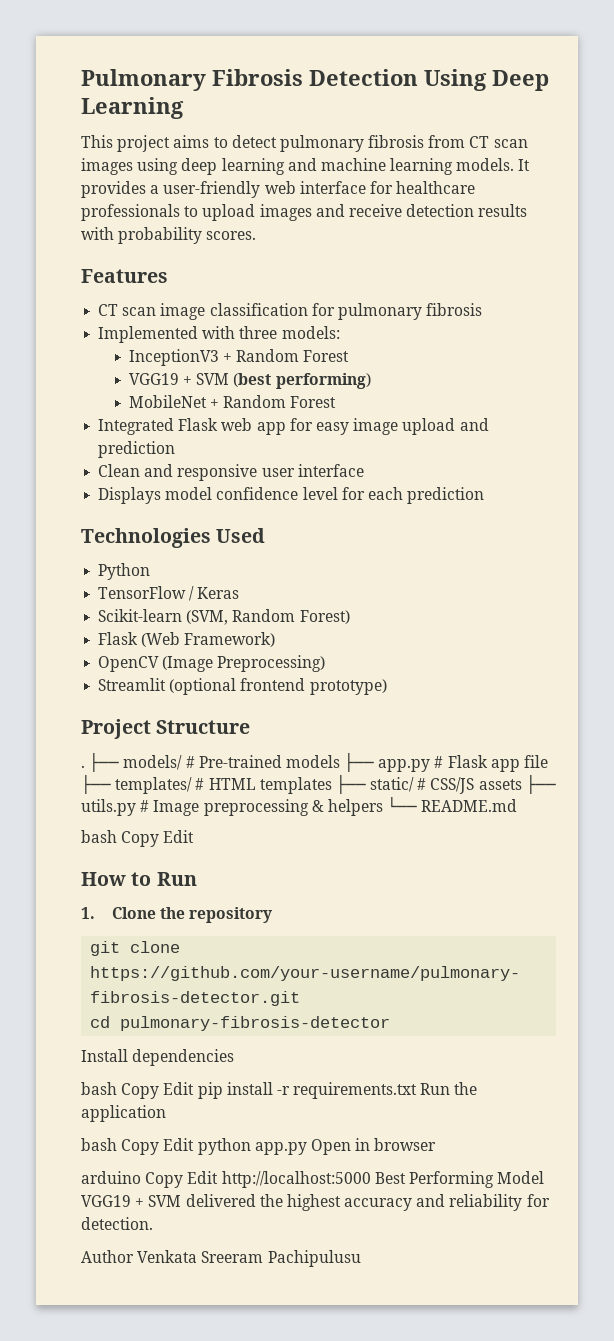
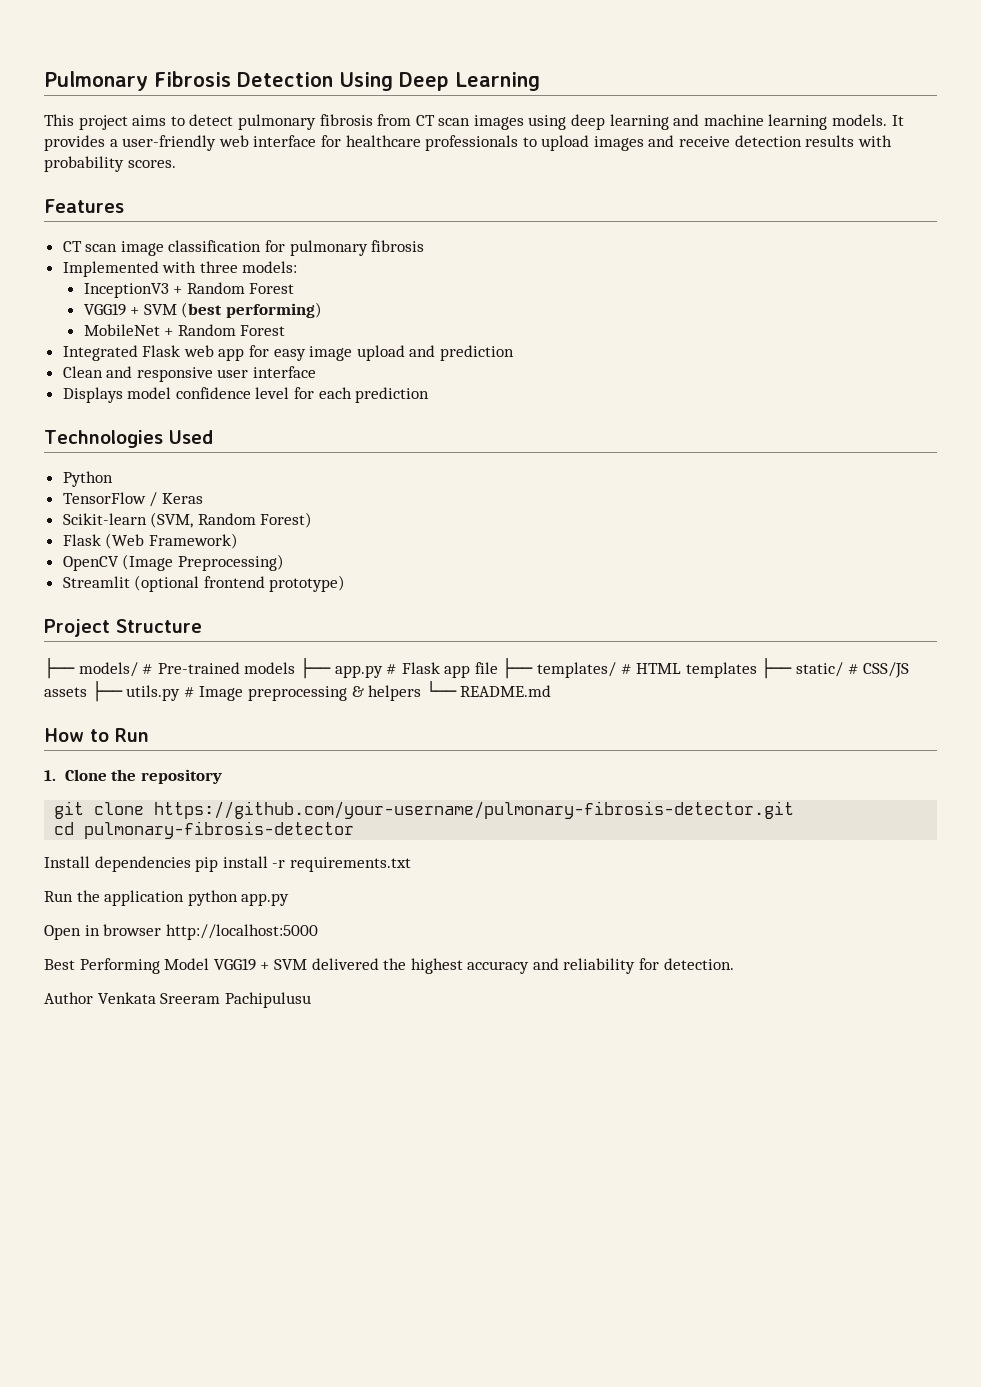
- . ├── models/ # Pre-trained models ├── app.py # Flask app file ├── templates/ # HTML templates ├── static/ # CSS/JS assets ├── utils.py # Image preprocessing & helpers └── README.md
- bash Copy Edit
+ ├── models/ # Pre-trained models ├── app.py # Flask app file ├── templates/ # HTML templates ├── static/ # CSS/JS assets ├── utils.py # Image preprocessing & helpers └── README.md
- Install dependencies
- bash Copy Edit pip install -r requirements.txt Run the application
- bash Copy Edit python app.py Open in browser
- arduino Copy Edit http://localhost:5000 Best Performing Model VGG19 + SVM delivered the highest accuracy and reliability for detection.
+ Install dependencies pip install -r requirements.txt
+ Run the application python app.py
+ Open in browser http://localhost:5000
+ Best Performing Model VGG19 + SVM delivered the highest accuracy and reliability for detection.

